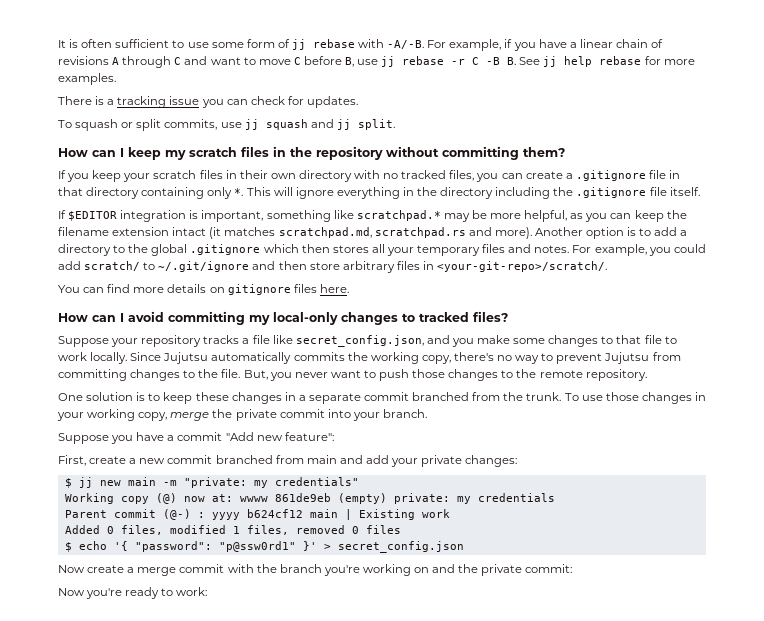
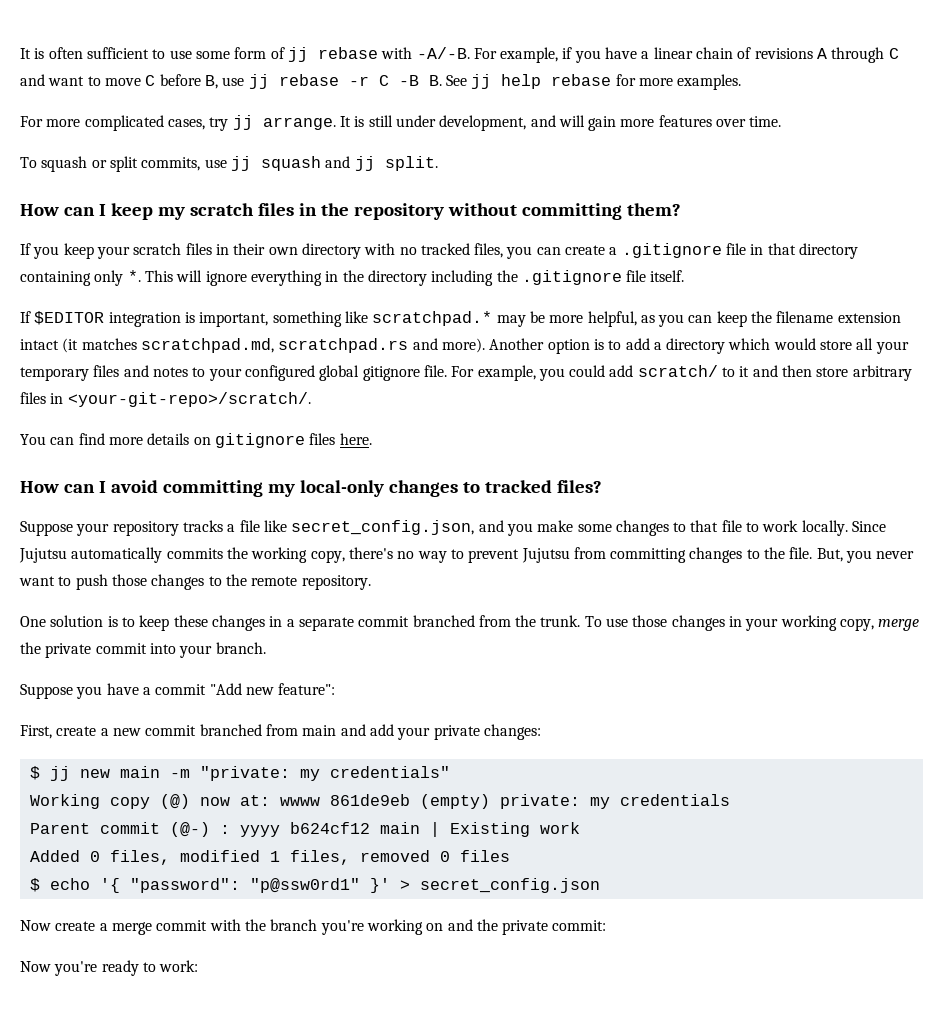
- There is a tracking issue you can check for updates.
+ For more complicated cases, try jj arrange. It is still under development, and will gain more features over time.
- Another option is to add a directory to the global .gitignore which then stores all your temporary files and notes.
+ Another option is to add a directory which would store all your temporary files and notes to your configured global gitignore file.
- For example, you could add scratch/ to ~/.git/ignore and then store arbitrary files in <your-git-repo>/scratch/.
+ For example, you could add scratch/ to it and then store arbitrary files in <your-git-repo>/scratch/.

